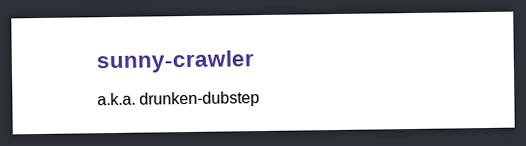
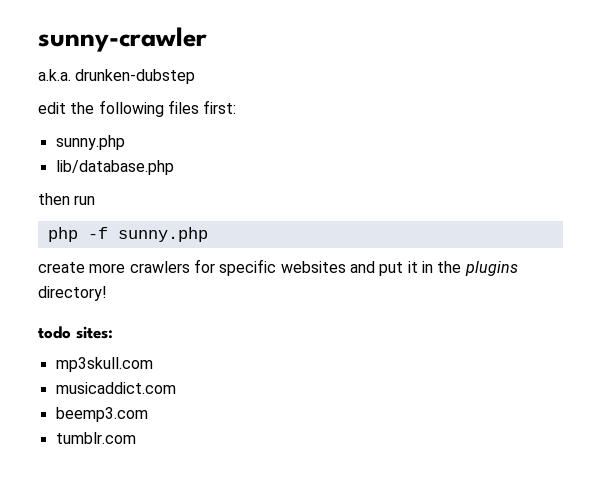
+ edit the following files first:
+ sunny.php
+ lib/database.php
+ then run
+ php -f sunny.php
+ create more crawlers for specific websites and put it in the plugins directory!
+ todo sites:
+ mp3skull.com
+ musicaddict.com
+ beemp3.com
+ tumblr.com

